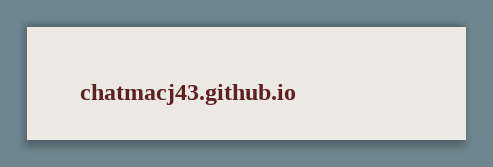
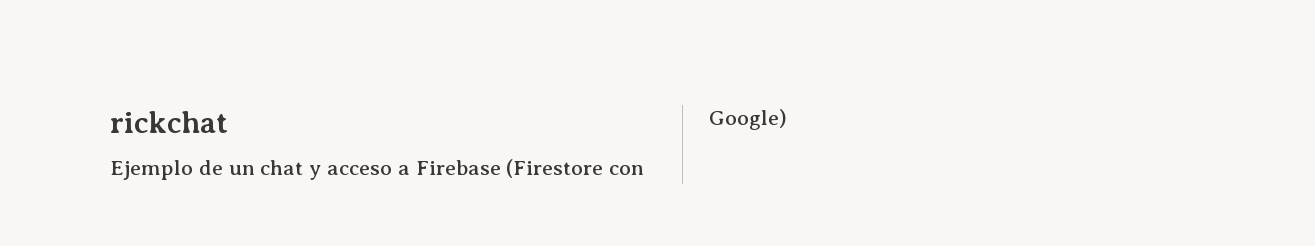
- chatmacj43.github.io
+ rickchat
+ Ejemplo de un chat y acceso a Firebase (Firestore con Google)

